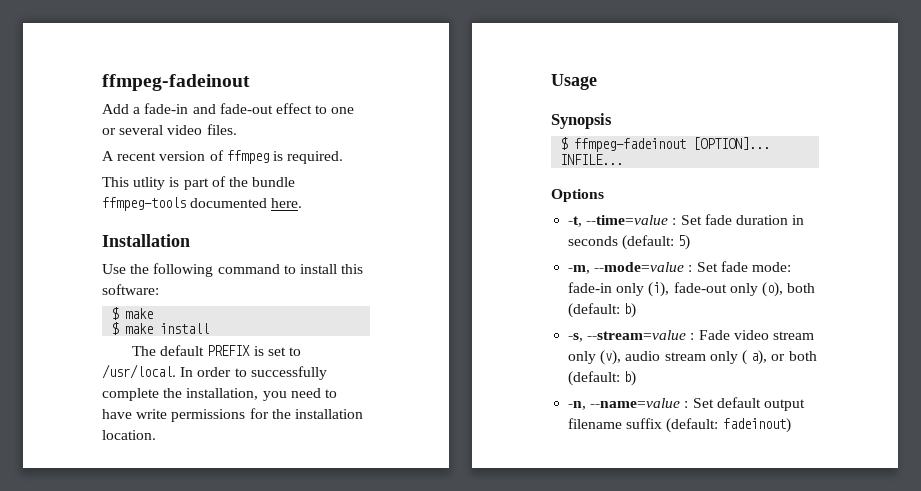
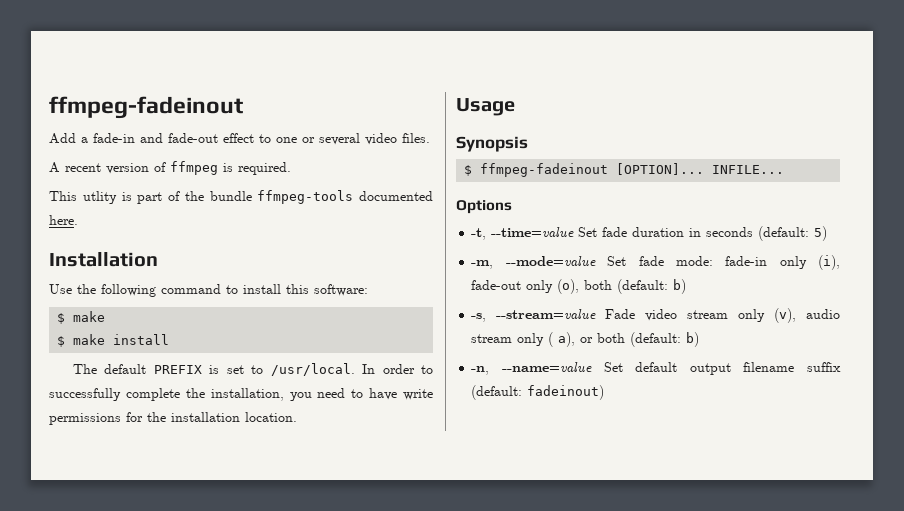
- -t, --time=value : Set fade duration in seconds (default: 5)
+ -t, --time=value Set fade duration in seconds (default: 5)
- -m, --mode=value : Set fade mode: fade-in only (i), fade-out only (o), both (default: b)
+ -m, --mode=value Set fade mode: fade-in only (i), fade-out only (o), both (default: b)
- -s, --stream=value : Fade video stream only (v), audio stream only ( a), or both (default: b)
+ -s, --stream=value Fade video stream only (v), audio stream only ( a), or both (default: b)
- -n, --name=value : Set default output filename suffix (default: fadeinout)
+ -n, --name=value Set default output filename suffix (default: fadeinout)

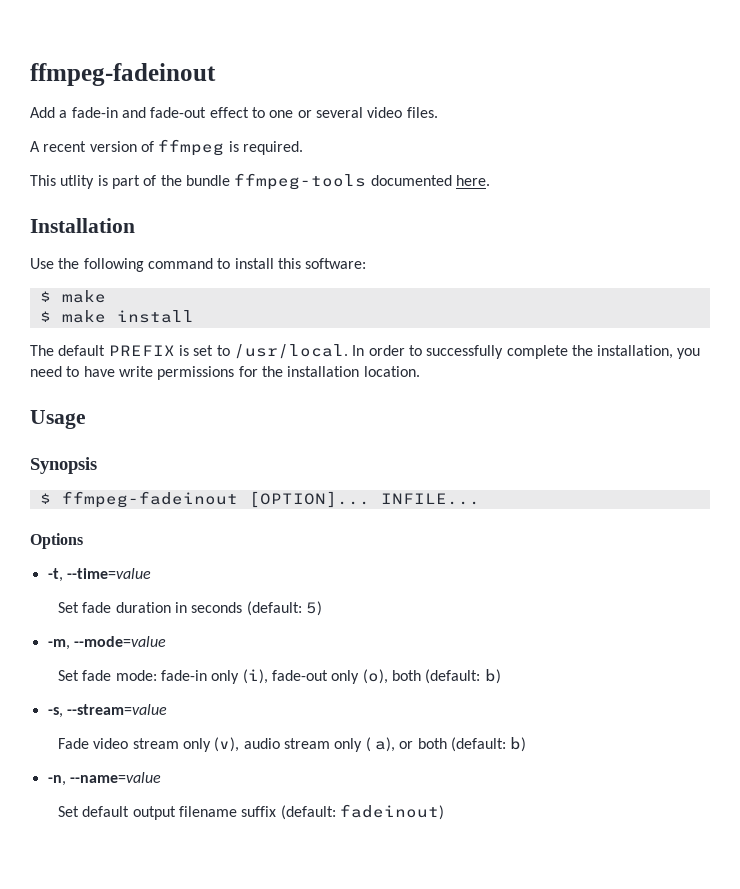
- -t, --time=value Set fade duration in seconds (default: 5)
+ -t, --time=value
+ Set fade duration in seconds (default: 5)
- -m, --mode=value Set fade mode: fade-in only (i), fade-out only (o), both (default: b)
+ -m, --mode=value
+ Set fade mode: fade-in only (i), fade-out only (o), both (default: b)
- -s, --stream=value Fade video stream only (v), audio stream only ( a), or both (default: b)
+ -s, --stream=value
+ Fade video stream only (v), audio stream only ( a), or both (default: b)
- -n, --name=value Set default output filename suffix (default: fadeinout)
+ -n, --name=value
+ Set default output filename suffix (default: fadeinout)

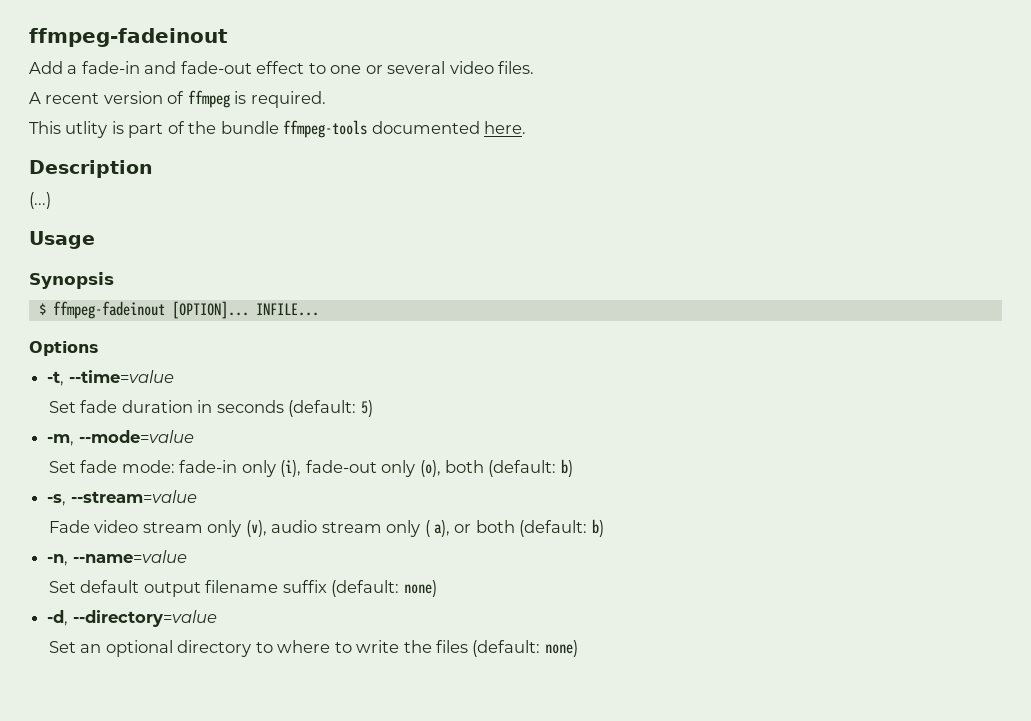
- Installation
- Use the following command to install this software:
- $ make
- $ make install
- The default PREFIX is set to /usr/local. In order to successfully complete the installation, you need to have write permissions for the installation location.
+ Description
+ (...)
- Set default output filename suffix (default: fadeinout)
+ Set default output filename suffix (default: none)
+ -d, --directory=value
+ Set an optional directory to where to write the files (default: none)

